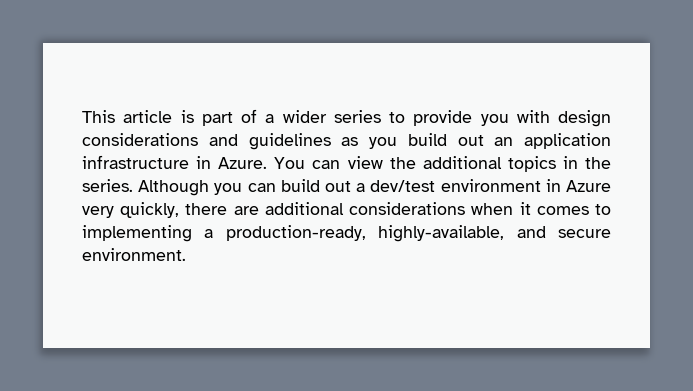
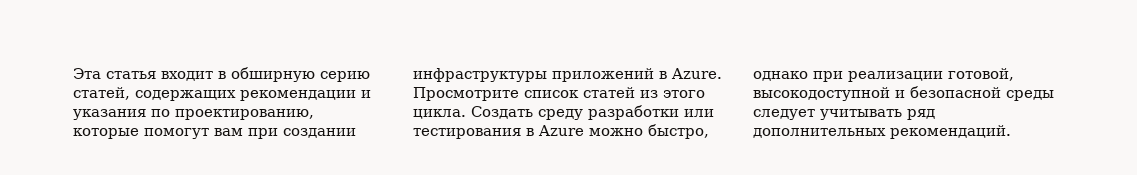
- This article is part of a wider series to provide you with design considerations and guidelines as you build out an application infrastructure in Azure. You can view the additional topics in the series. Although you can build out a dev/test environment in Azure very quickly, there are additional considerations when it comes to implementing a production-ready, highly-available, and secure environment.
+ Эта статья входит в обширную серию статей, содержащих рекомендации и указания по проектированию, которые помогут вам при создании инфраструктуры приложений в Azure. Просмотрите список статей из этого цикла. Создать среду разработки или тестирования в Azure можно быстро, однако при реализации готовой, высокодоступной и безопасной среды следует учитывать ряд дополнительных рекомендаций.

